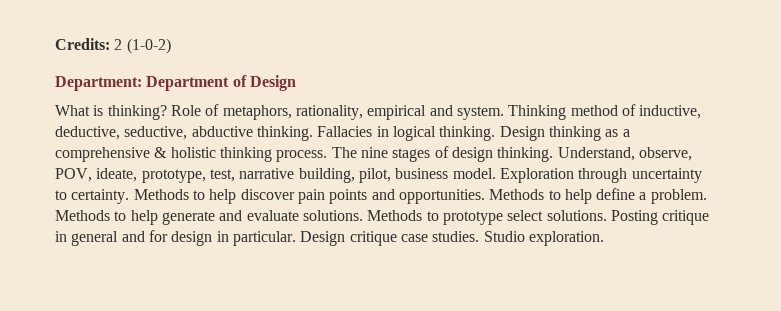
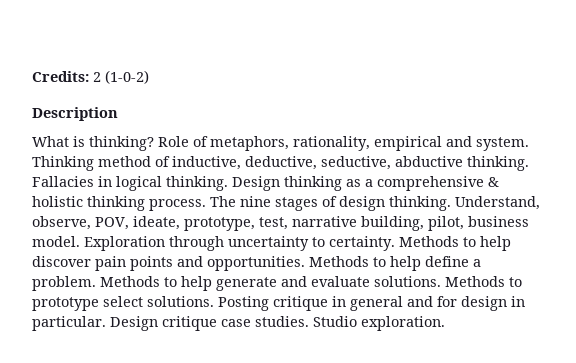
- Department: Department of Design
+ Description

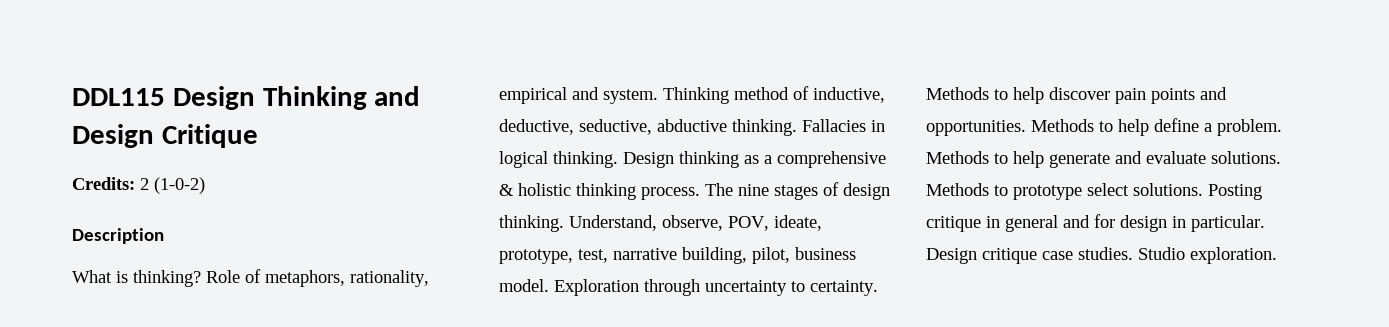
+ DDL115 Design Thinking and Design Critique

